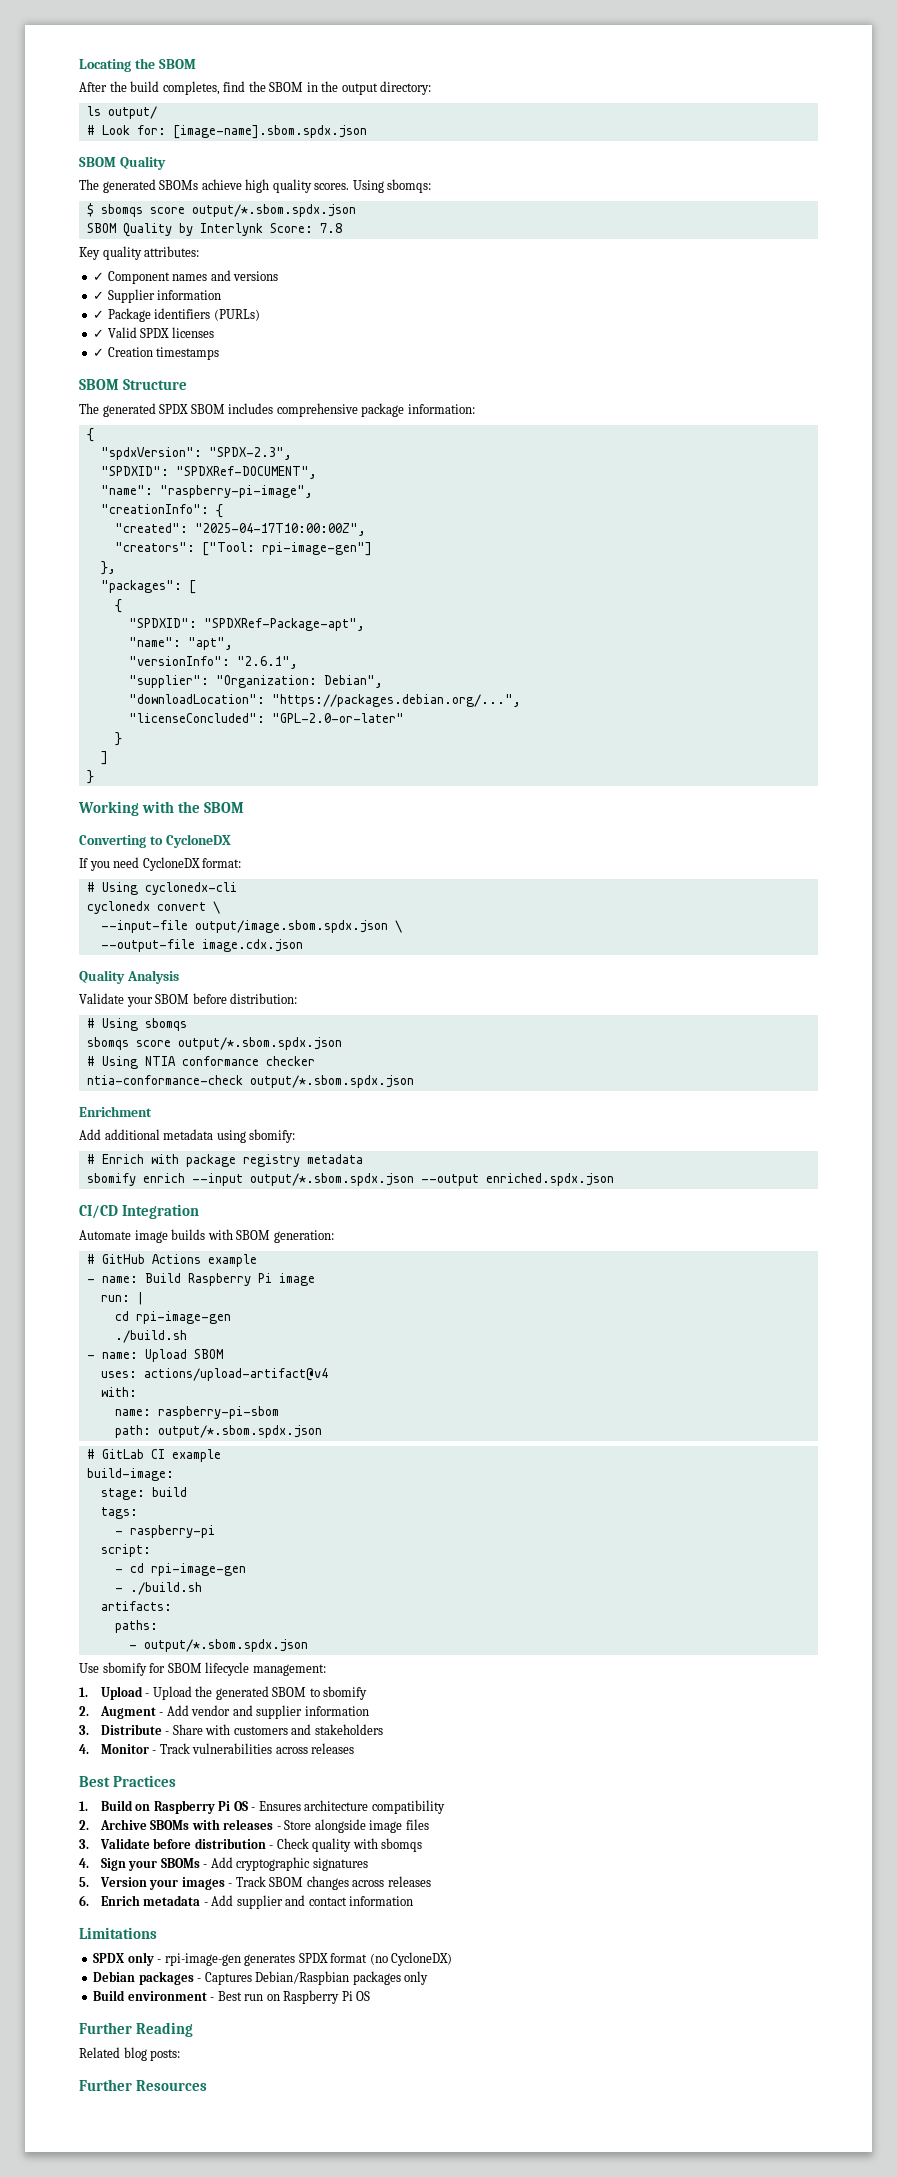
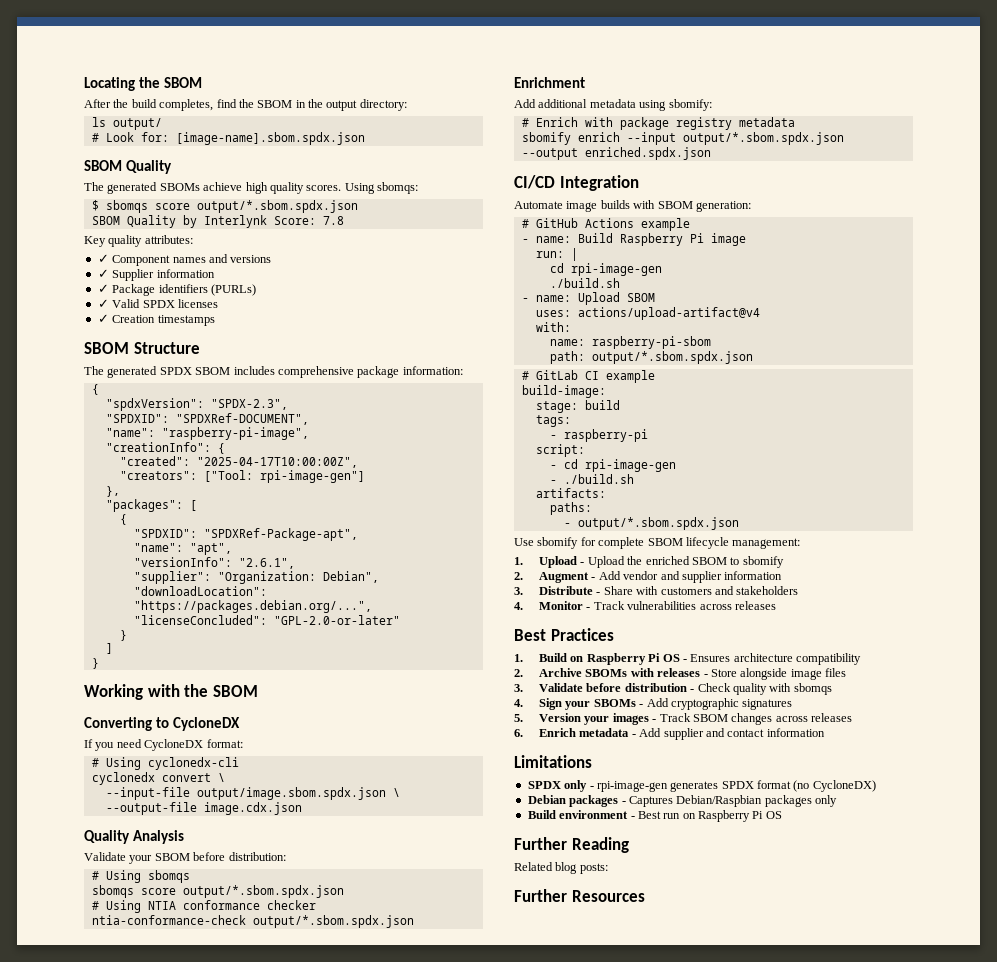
- Use sbomify for SBOM lifecycle management:
+ Use sbomify for complete SBOM lifecycle management:
- 1. Upload - Upload the generated SBOM to sbomify
+ 1. Upload - Upload the enriched SBOM to sbomify

